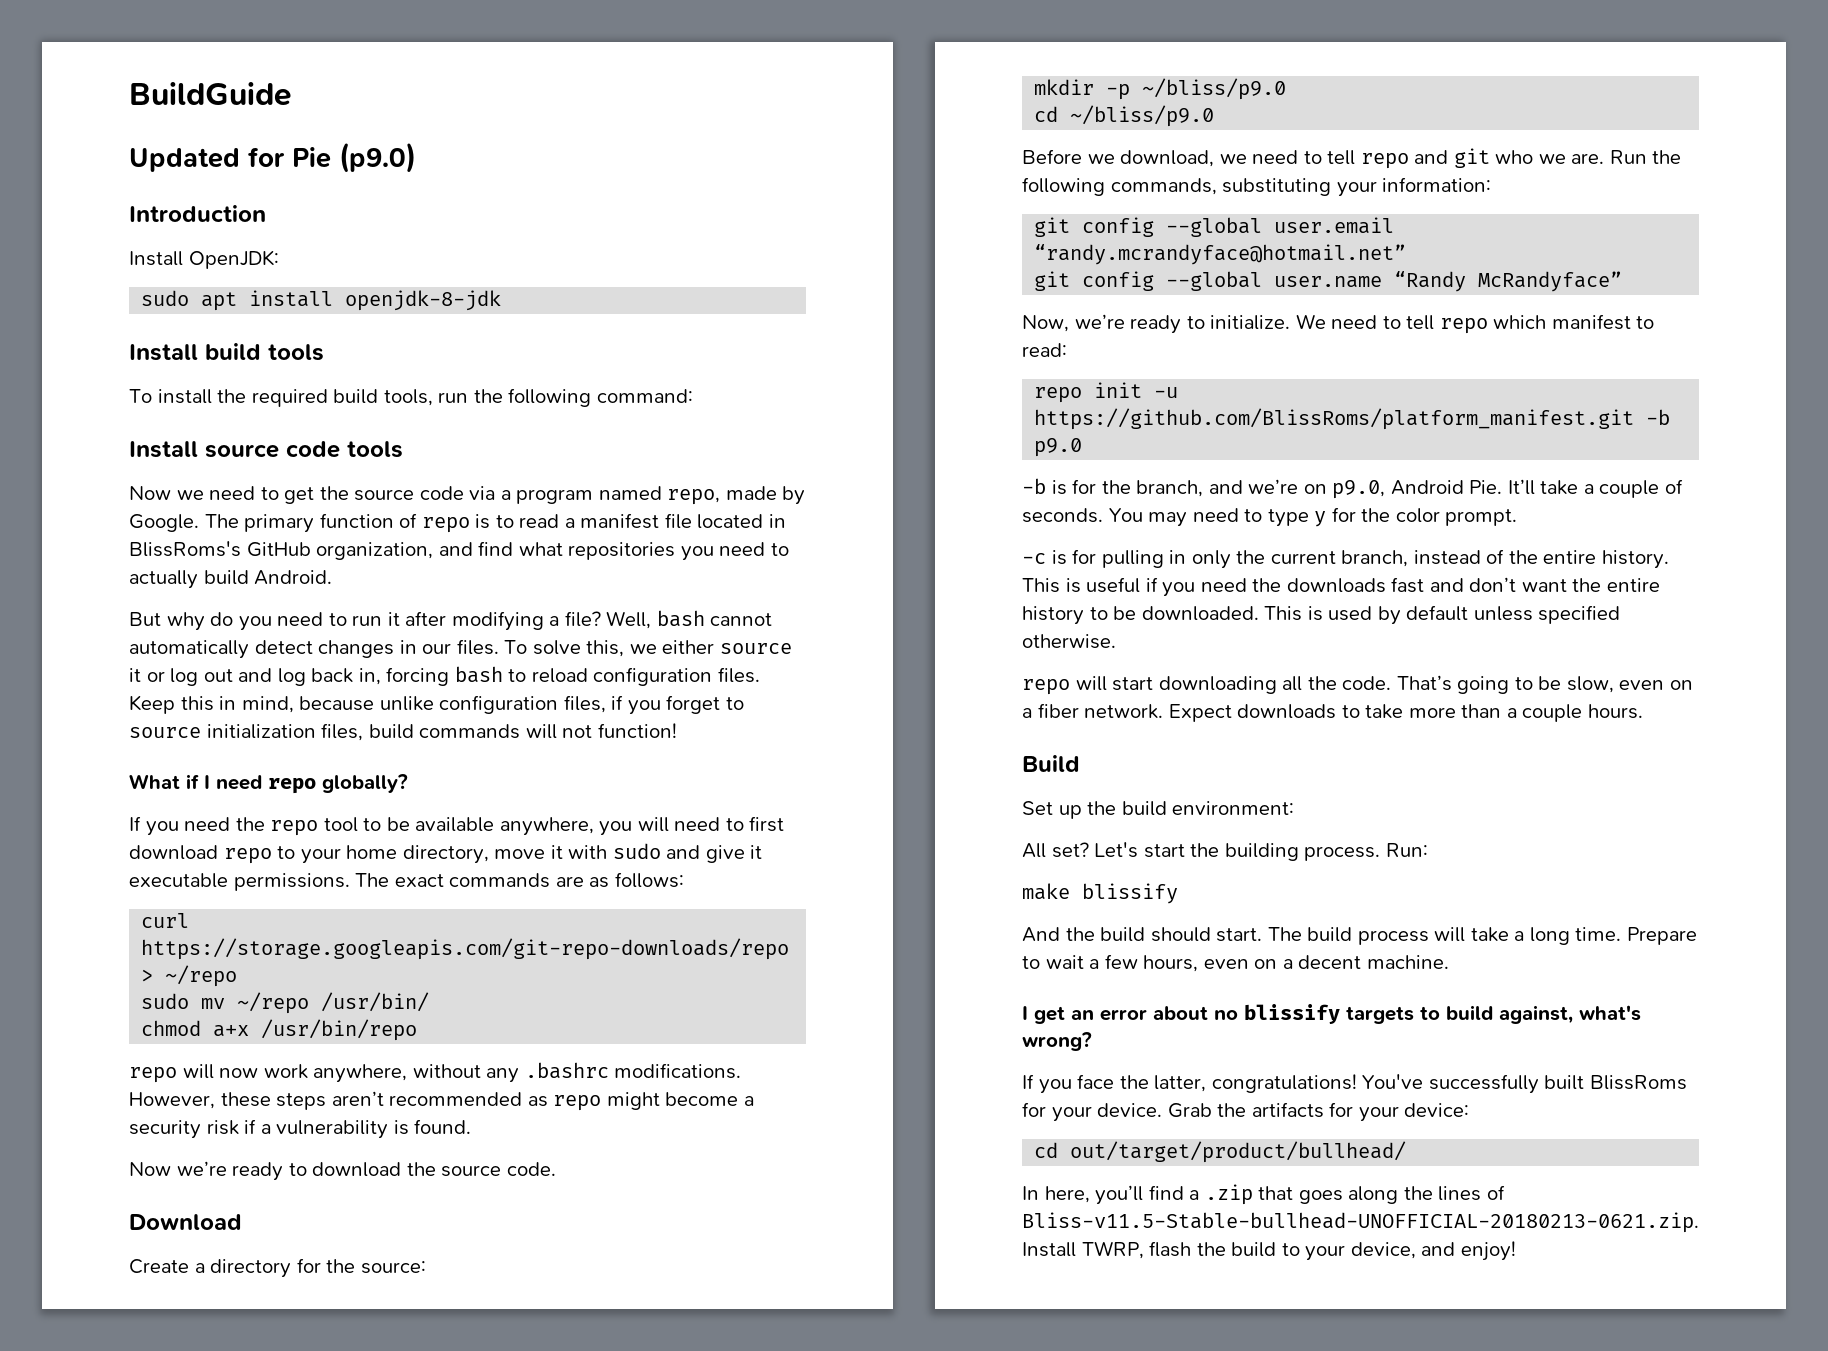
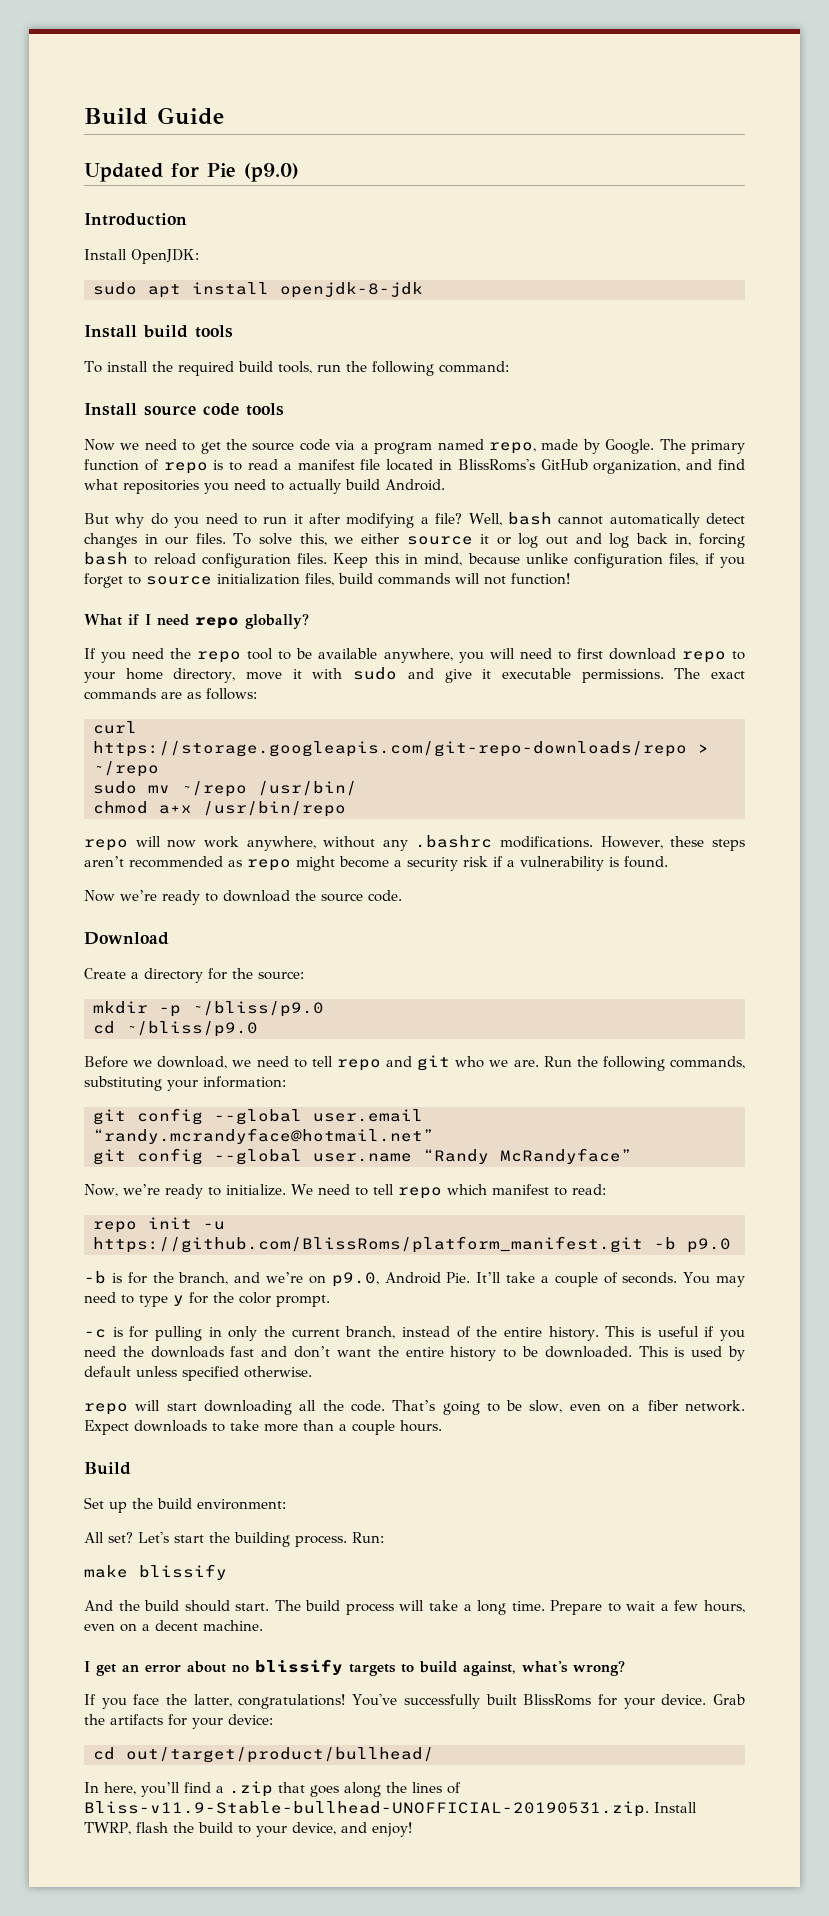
- BuildGuide
+ Build Guide
- In here, you’ll find a .zip that goes along the lines of Bliss-v11.5-Stable-bullhead-UNOFFICIAL-20180213-0621.zip. Install TWRP, flash the build to your device, and enjoy!
+ In here, you’ll find a .zip that goes along the lines of Bliss-v11.9-Stable-bullhead-UNOFFICIAL-20190531.zip. Install TWRP, flash the build to your device, and enjoy!

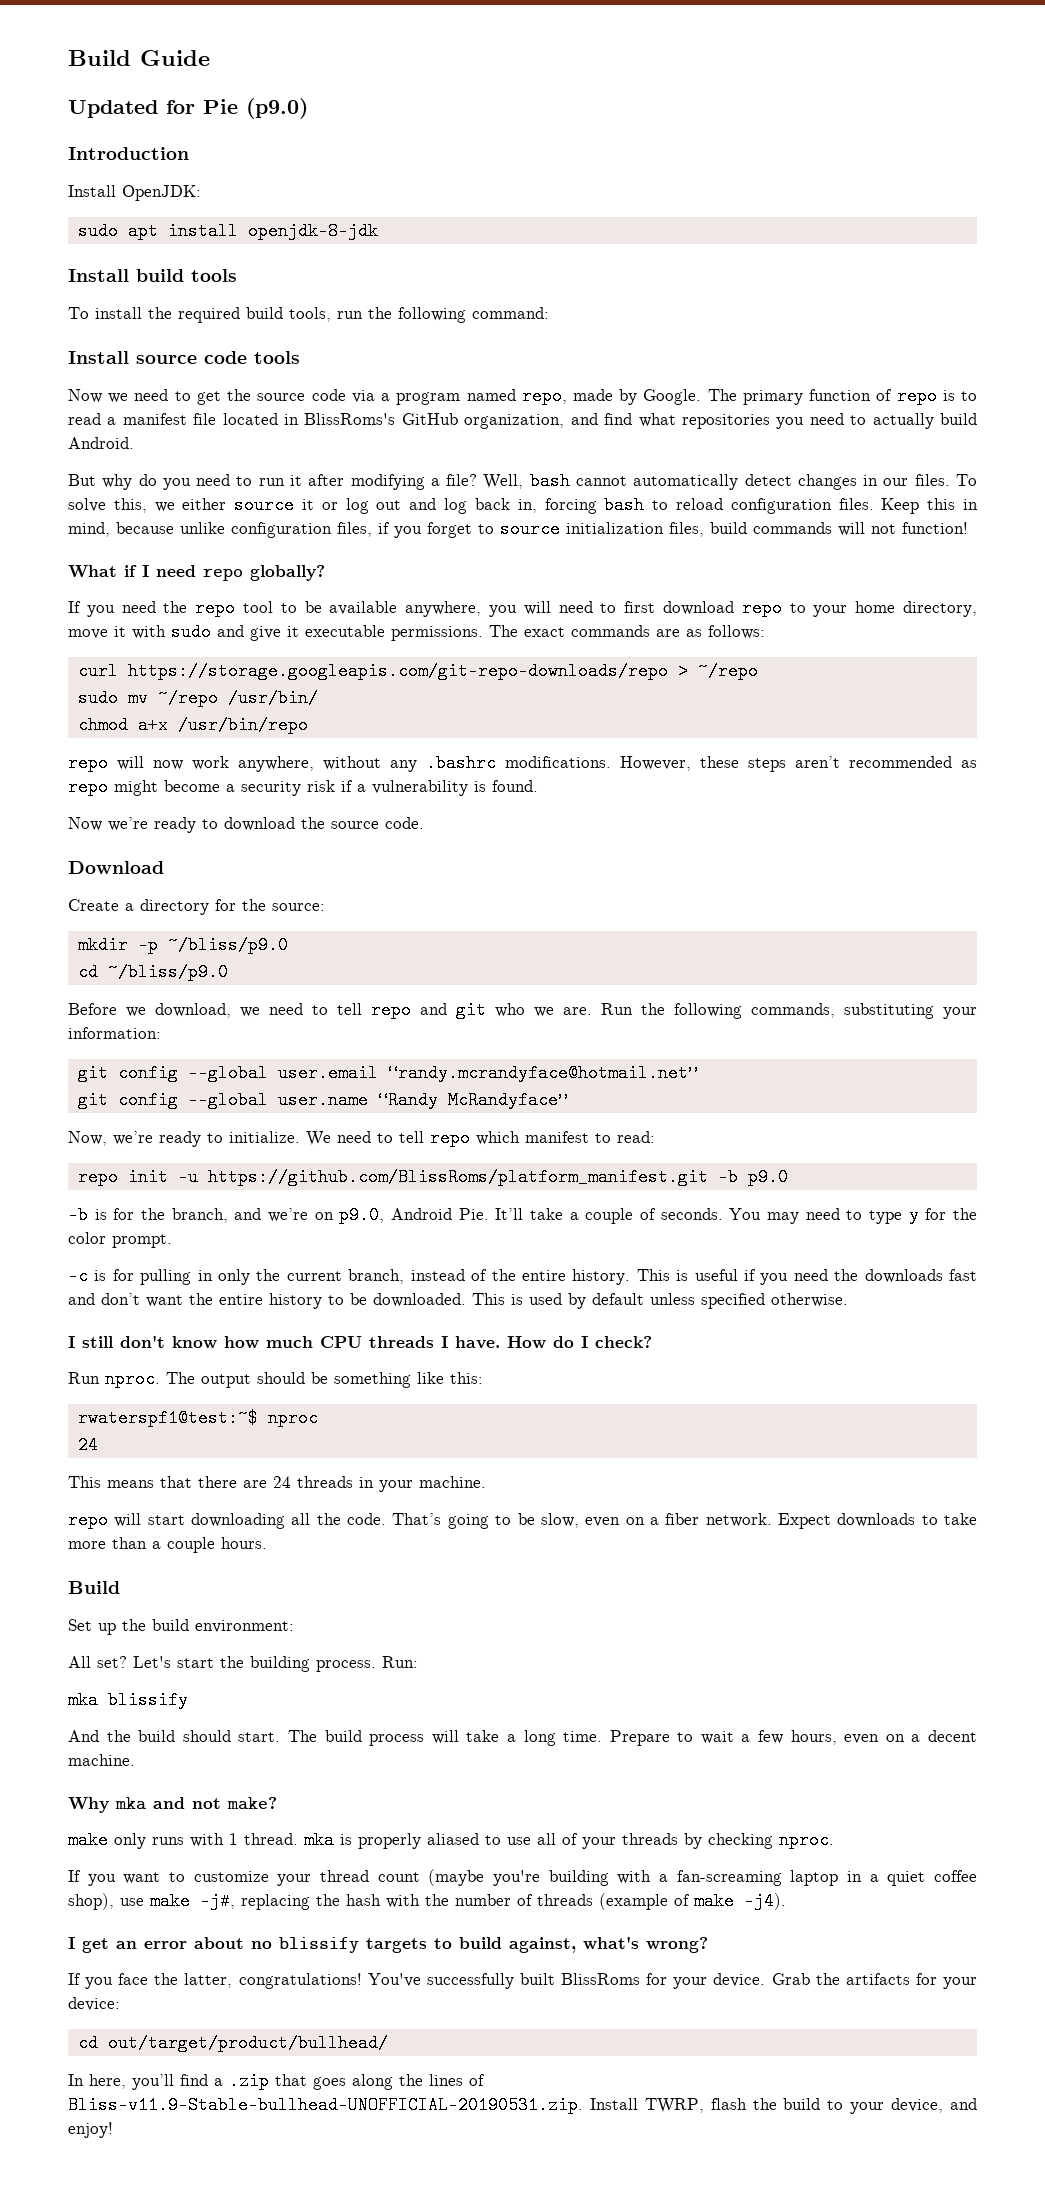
+ I still don't know how much CPU threads I have. How do I check?
+ Run nproc. The output should be something like this:
+ rwaterspf1@test:~$ nproc
+ 24
+ This means that there are 24 threads in your machine.
- make blissify
+ mka blissify
+ Why mka and not make?
+ make only runs with 1 thread. mka is properly aliased to use all of your threads by checking nproc.
+ If you want to customize your thread count (maybe you're building with a fan-screaming laptop in a quiet coffee shop), use make -j#, replacing the hash with the number of threads (example of make -j4).

